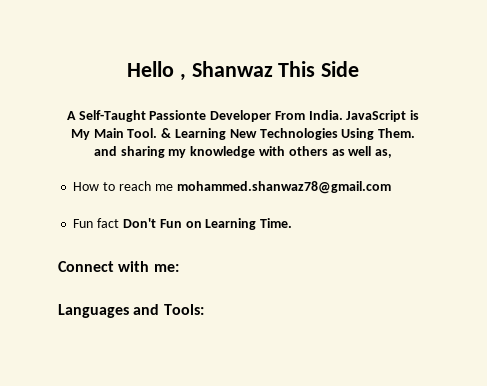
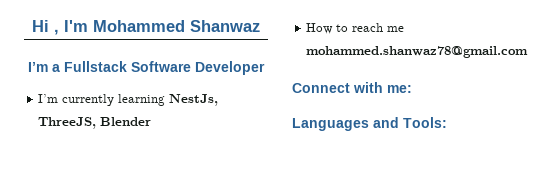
- Hello , Shanwaz This Side
- A Self-Taught Passionte Developer From India. JavaScript is My Main Tool. & Learning New Technologies Using Them. and sharing my knowledge with others as well as,
+ Hi , I'm Mohammed Shanwaz
+ I’m a Fullstack Software Developer
+ I’m currently learning NestJs, ThreeJS, Blender
- Fun fact Don't Fun on Learning Time.

